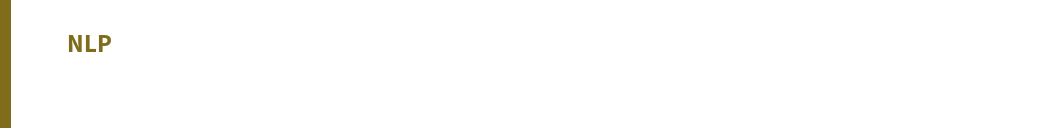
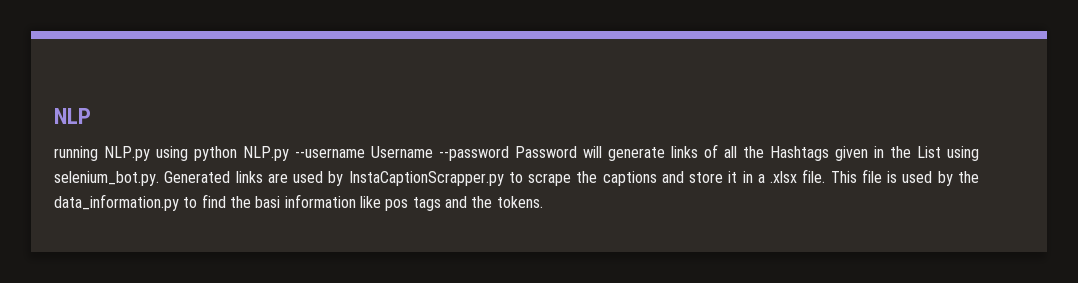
+ running NLP.py using python NLP.py --username Username --password Password will generate links of all the Hashtags given in the List using selenium_bot.py. Generated links are used by InstaCaptionScrapper.py to scrape the captions and store it in a .xlsx file. This file is used by the data_information.py to find the basi information like pos tags and the tokens.

